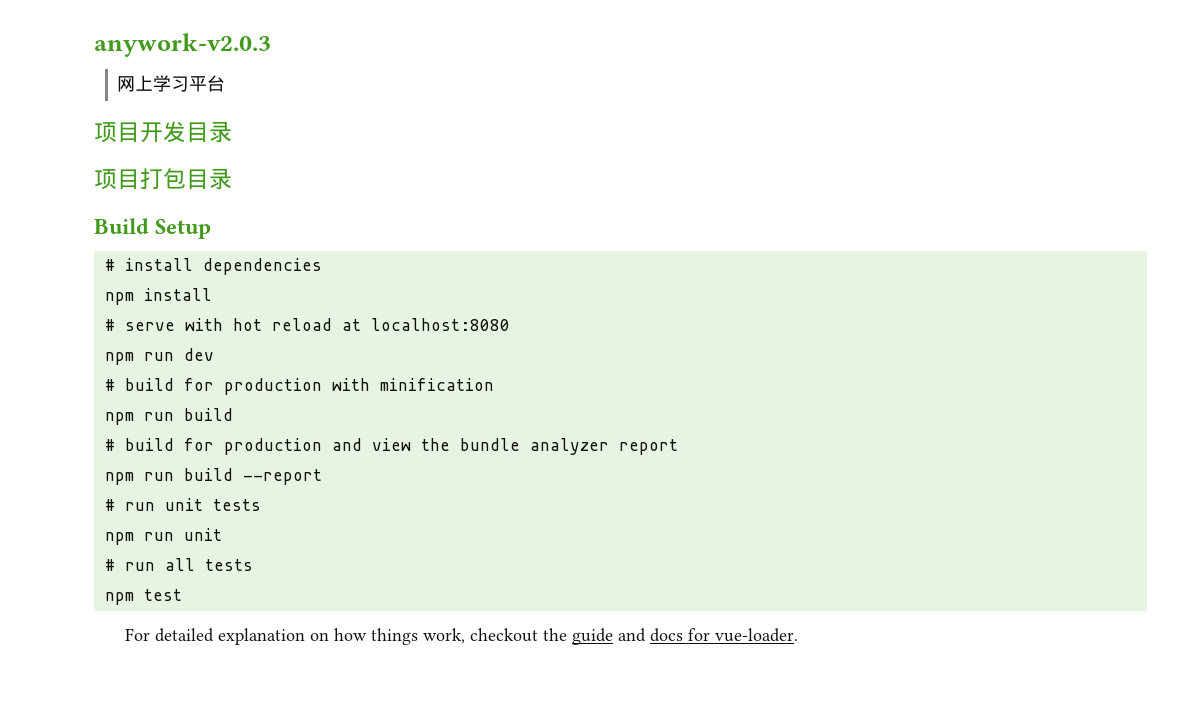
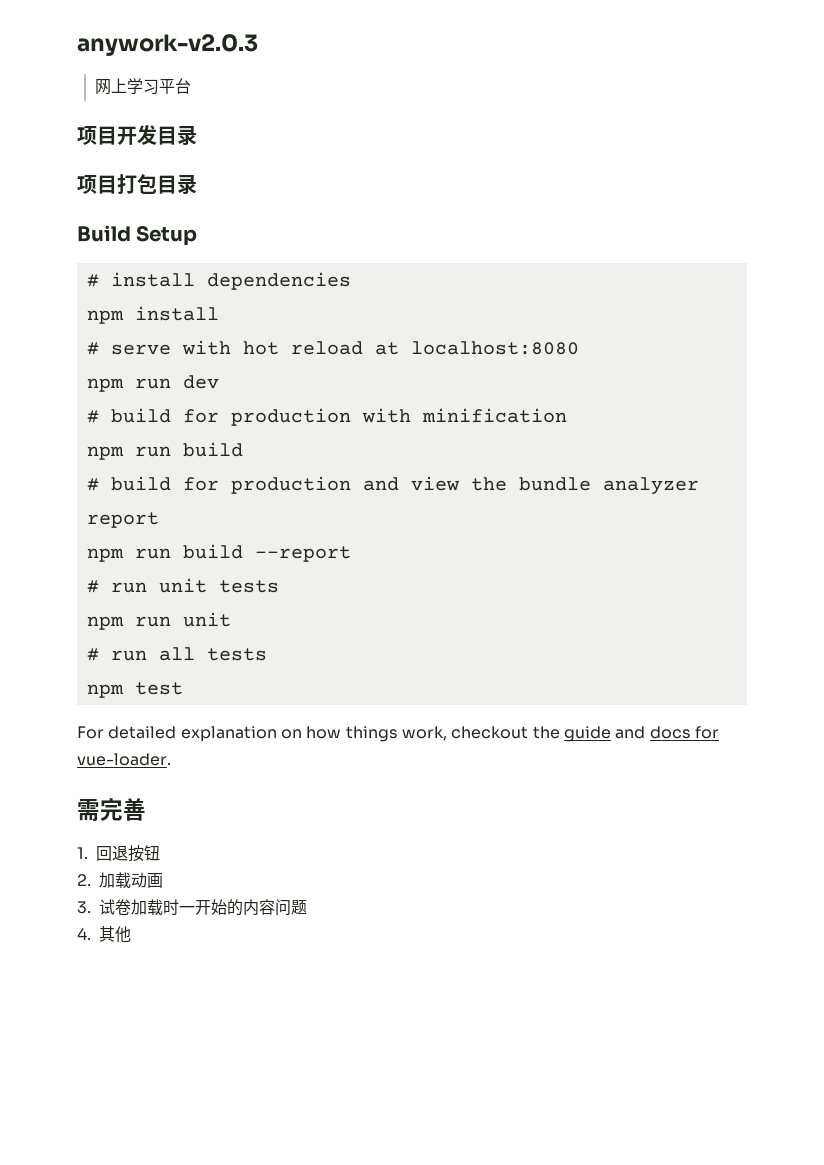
+ 需完善
+ 1.回退按钮
+ 2.加载动画
+ 3.试卷加载时一开始的内容问题
+ 4.其他

